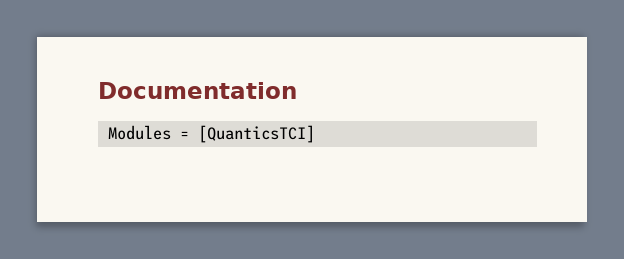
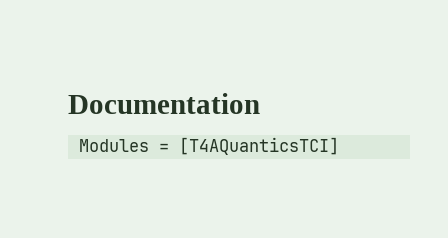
- Modules = [QuanticsTCI]
+ Modules = [T4AQuanticsTCI]

